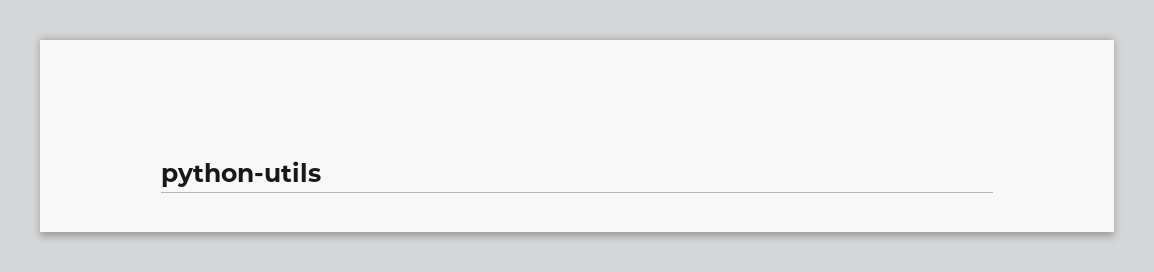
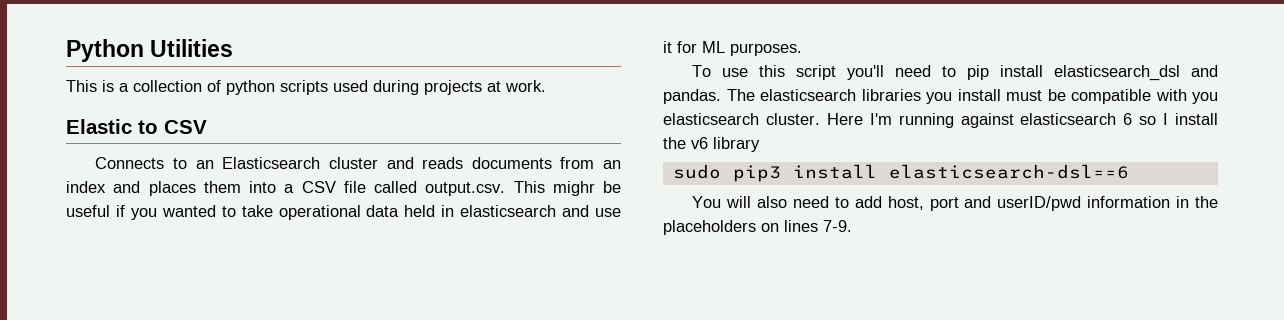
- python-utils
+ Python Utilities
+ This is a collection of python scripts used during projects at work.
+ Elastic to CSV
+ Connects to an Elasticsearch cluster and reads documents from an index and places them into a CSV file called output.csv. This mighr be useful if you wanted to take operational data held in elasticsearch and use it for ML purposes.
+ To use this script you'll need to pip install elasticsearch_dsl and pandas. The elasticsearch libraries you install must be compatible with you elasticsearch cluster. Here I'm running against elasticsearch 6 so I install the v6 library
+ sudo pip3 install elasticsearch-dsl==6
+ You will also need to add host, port and userID/pwd information in the placeholders on lines 7-9.

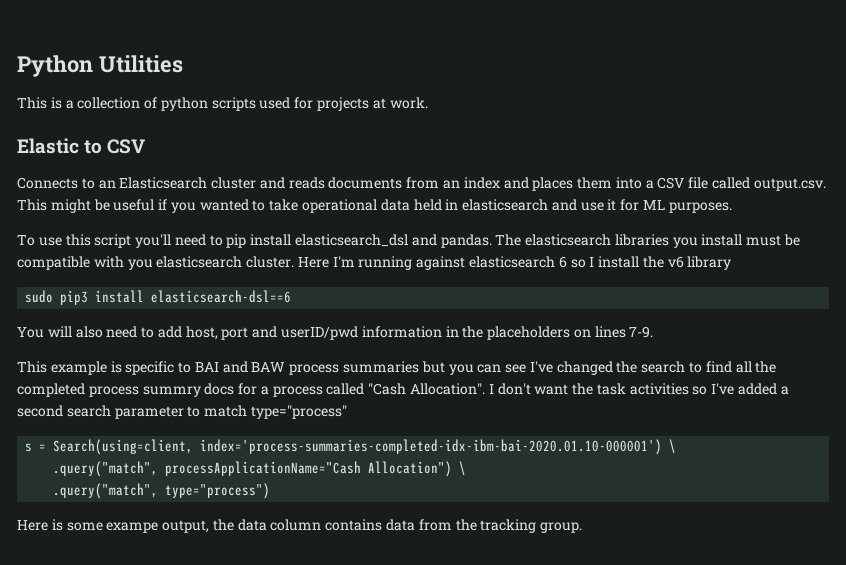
- This is a collection of python scripts used during projects at work.
+ This is a collection of python scripts used for projects at work.
- Connects to an Elasticsearch cluster and reads documents from an index and places them into a CSV file called output.csv. This mighr be useful if you wanted to take operational data held in elasticsearch and use it for ML purposes.
+ Connects to an Elasticsearch cluster and reads documents from an index and places them into a CSV file called output.csv. This might be useful if you wanted to take operational data held in elasticsearch and use it for ML purposes.
+ This example is specific to BAI and BAW process summaries but you can see I've changed the search to find all the completed process summry docs for a process called "Cash Allocation". I don't want the task activities so I've added a second search parameter to match type="process"
+ s = Search(using=client, index='process-summaries-completed-idx-ibm-bai-2020.01.10-000001') \
+ .query("match", processApplicationName="Cash Allocation") \
+ .query("match", type="process")
+ Here is some exampe output, the data column contains data from the tracking group.

